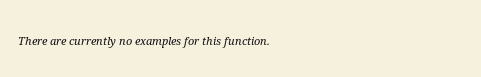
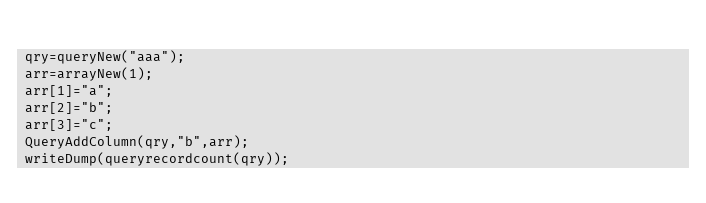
- There are currently no examples for this function.
+ qry=queryNew("aaa");
+ arr=arrayNew(1);
+ arr[1]="a";
+ arr[2]="b";
+ arr[3]="c";
+ QueryAddColumn(qry,"b",arr);
+ writeDump(queryrecordcount(qry));

